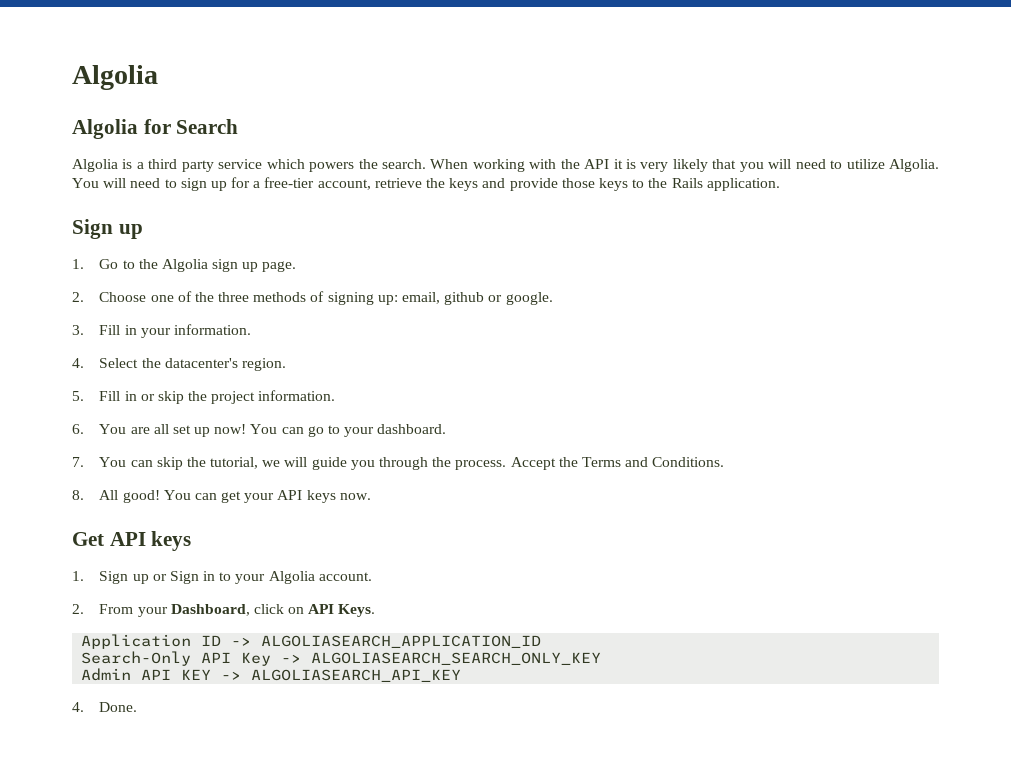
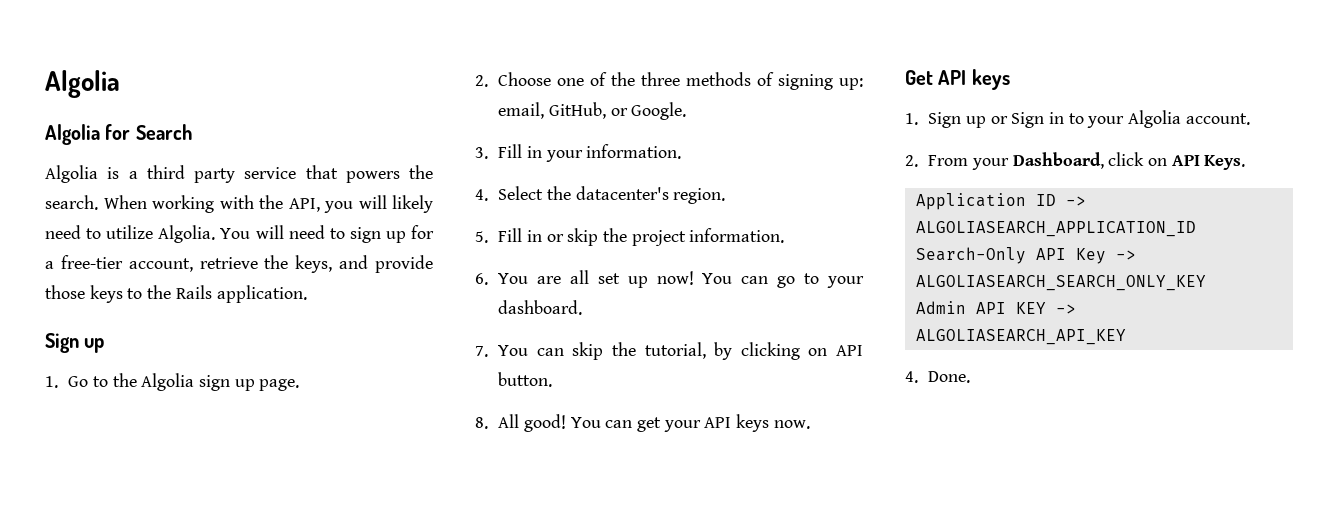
- Algolia is a third party service which powers the search.
+ Algolia is a third party service that powers the search.
- When working with the API it is very likely that you will need to utilize Algolia.
+ When working with the API, you will likely need to utilize Algolia.
- You will need to sign up for a free-tier account, retrieve the keys and provide those keys to the Rails application.
+ You will need to sign up for a free-tier account, retrieve the keys, and provide those keys to the Rails application.
- 2. Choose one of the three methods of signing up: email, github or google.
+ 2. Choose one of the three methods of signing up: email, GitHub, or Google.
- 7. You can skip the tutorial, we will guide you through the process. Accept the Terms and Conditions.
+ 7. You can skip the tutorial, by clicking on API button.

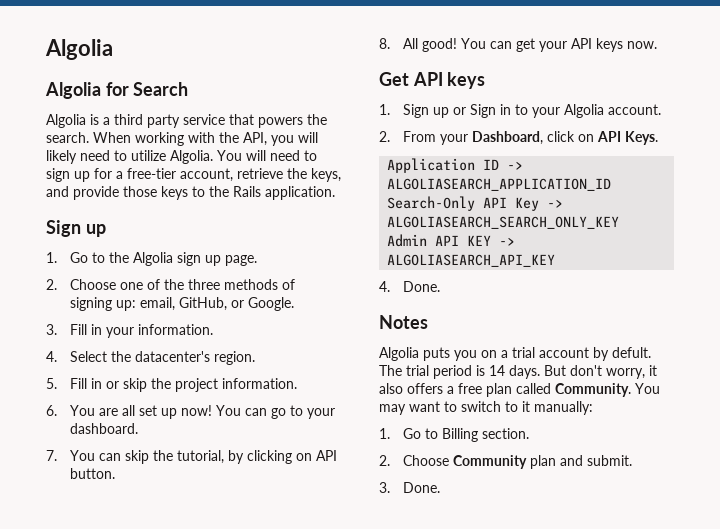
+ Notes
+ Algolia puts you on a trial account by defult. The trial period is 14 days. But don't worry, it also offers a free plan called Community. You may want to switch to it manually:
+ 1. Go to Billing section.
+ 2. Choose Community plan and submit.
+ 3. Done.

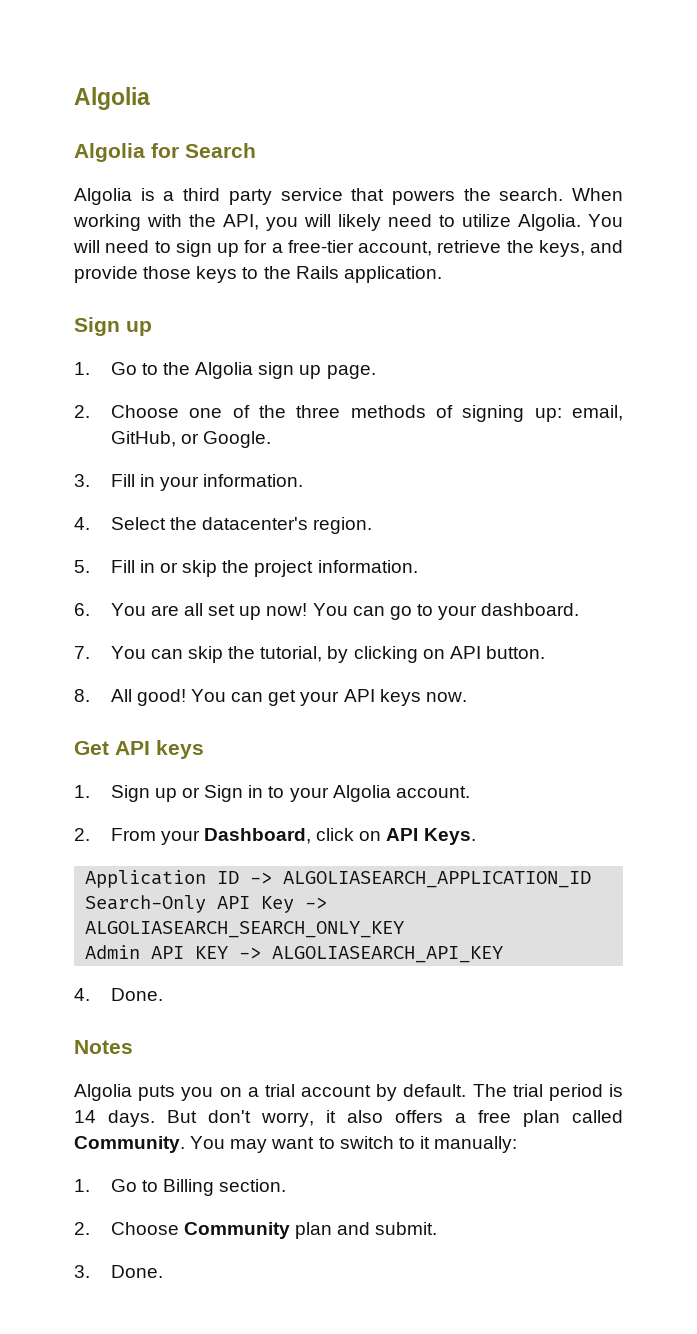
- Algolia puts you on a trial account by defult.
+ Algolia puts you on a trial account by default.

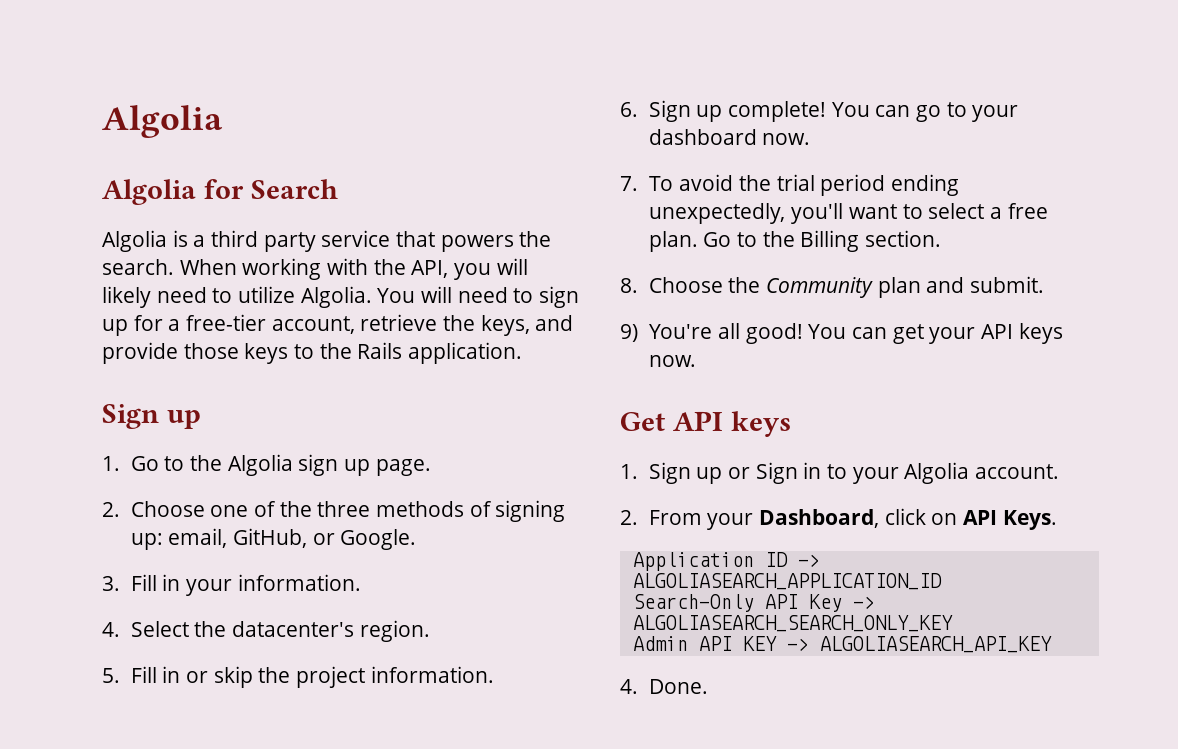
- 6. You are all set up now!
+ 6. Sign up complete!
- You can go to your dashboard.
+ You can go to your dashboard now.
- 7. You can skip the tutorial, by clicking on API button.
- 8. All good!
+ 7. To avoid the trial period ending unexpectedly, you'll want to select a free plan. Go to the Billing section.
+ 8. Choose the Community plan and submit.
+ 9) You're all good!
- Notes
- Algolia puts you on a trial account by default. The trial period is 14 days. But don't worry, it also offers a free plan called Community. You may want to switch to it manually:
- 1. Go to Billing section.
- 2. Choose Community plan and submit.
- 3. Done.

